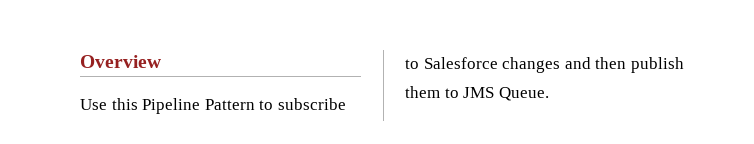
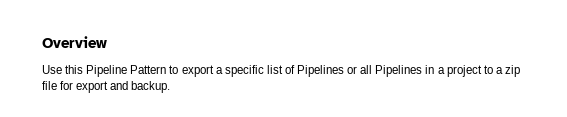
- Use this Pipeline Pattern to subscribe to Salesforce changes and then publish them to JMS Queue.
+ Use this Pipeline Pattern to export a specific list of Pipelines or all Pipelines in a project to a zip file for export and backup.

